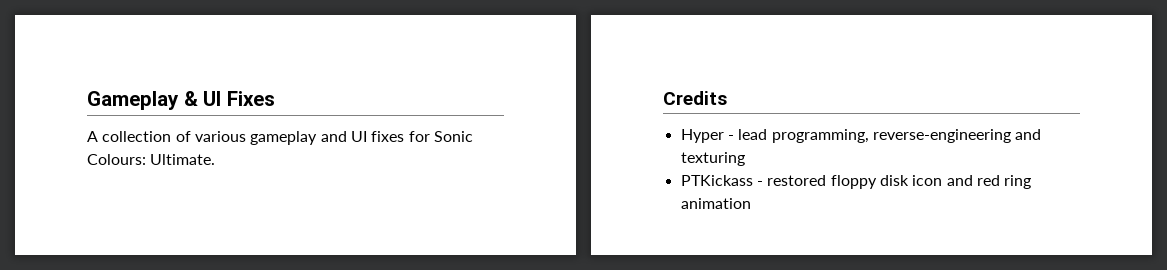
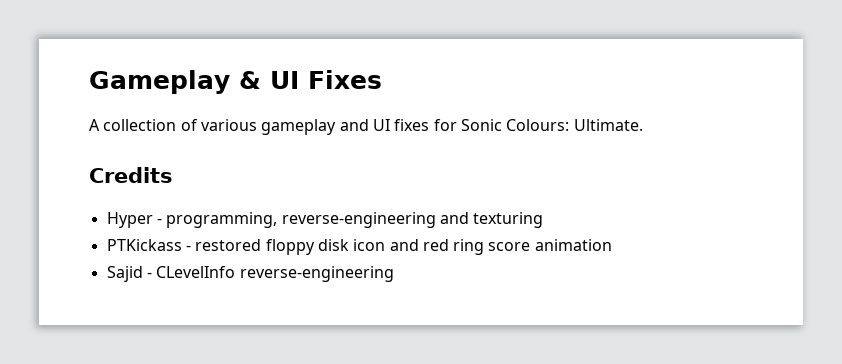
- Hyper - lead programming, reverse-engineering and texturing
+ Hyper - programming, reverse-engineering and texturing
- PTKickass - restored floppy disk icon and red ring animation
+ PTKickass - restored floppy disk icon and red ring score animation
+ Sajid - CLevelInfo reverse-engineering

